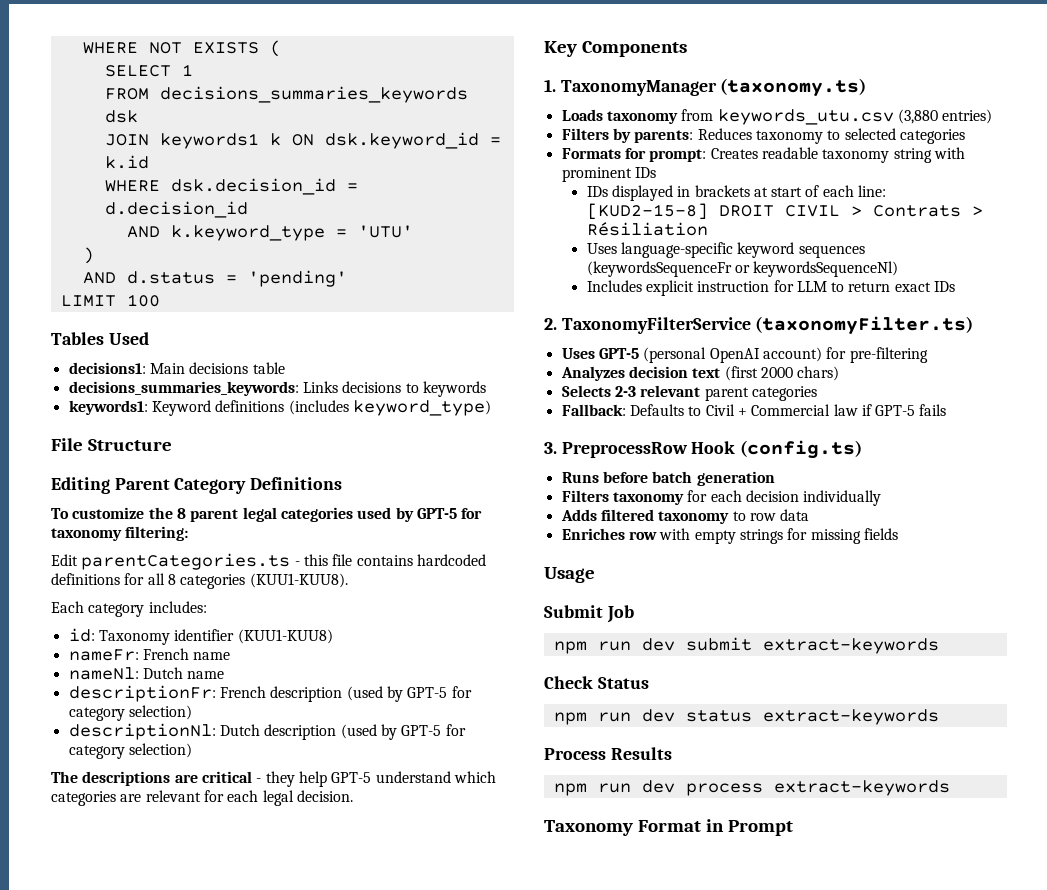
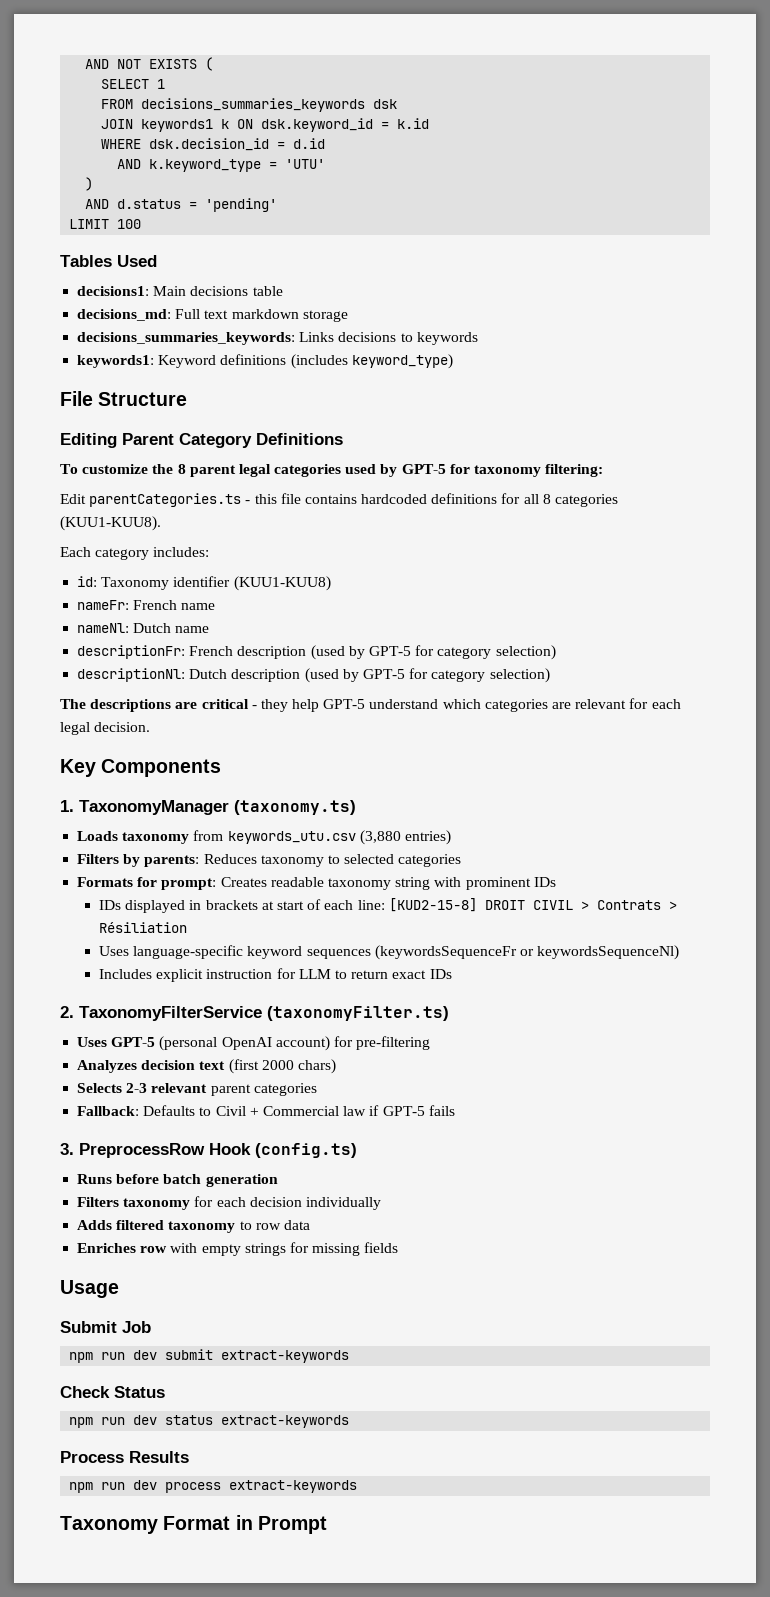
- WHERE NOT EXISTS (
+ AND NOT EXISTS (
- WHERE dsk.decision_id = d.decision_id
+ WHERE dsk.decision_id = d.id
+ decisions_md: Full text markdown storage

